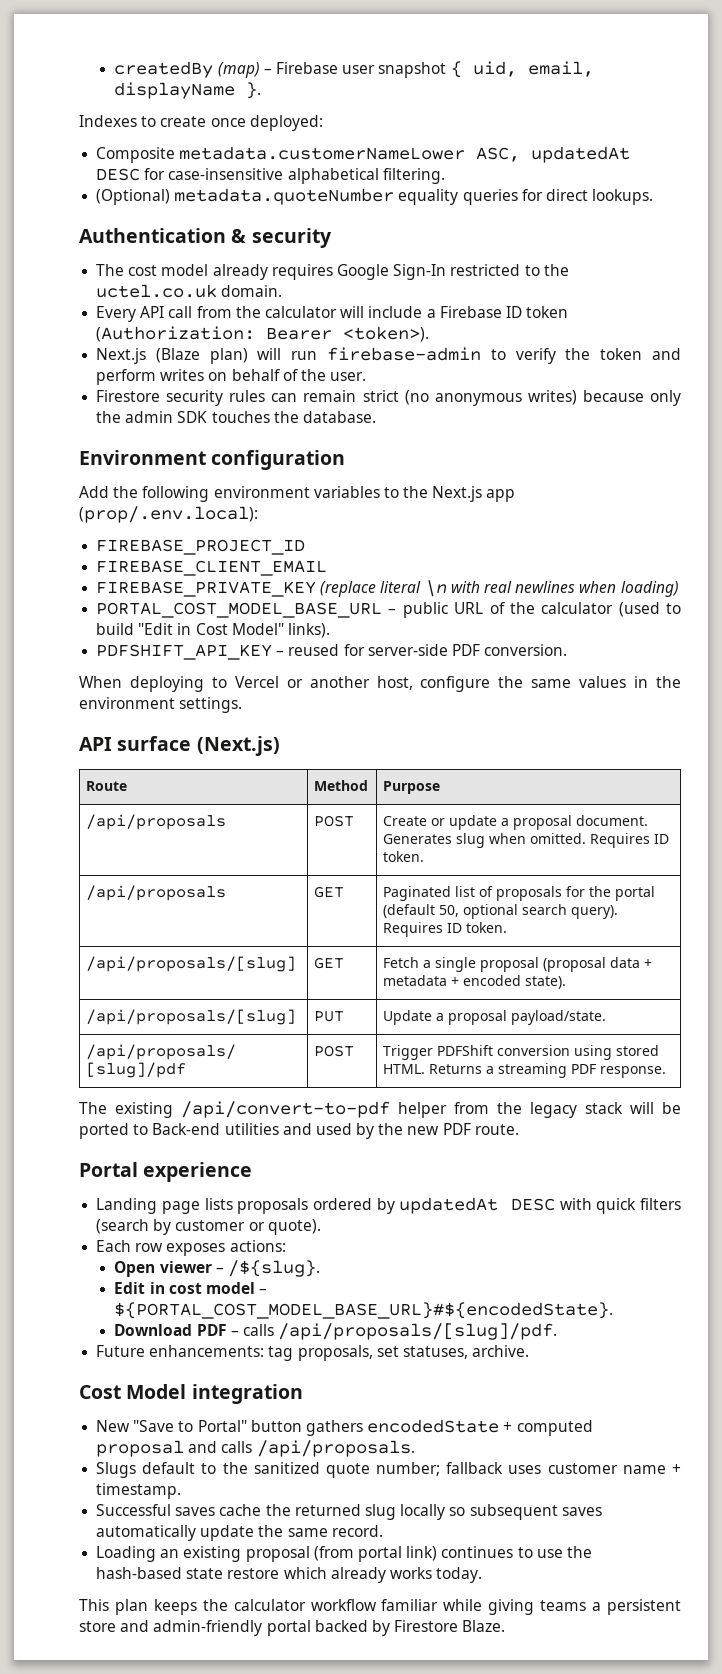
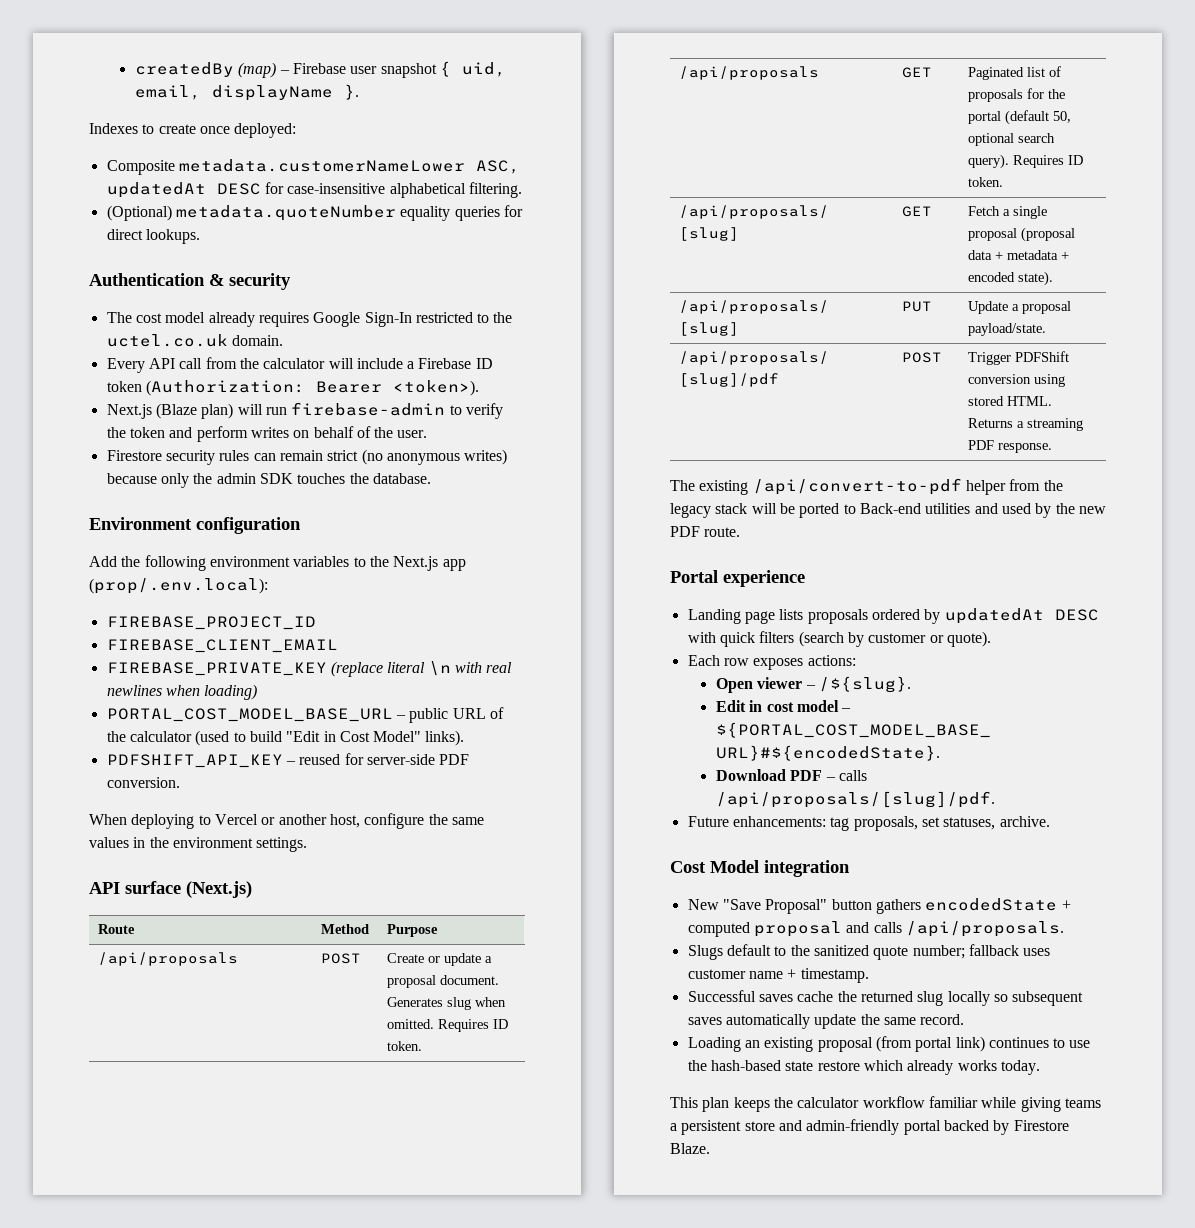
- New "Save to Portal" button gathers encodedState + computed proposal and calls /api/proposals.
+ New "Save Proposal" button gathers encodedState + computed proposal and calls /api/proposals.

